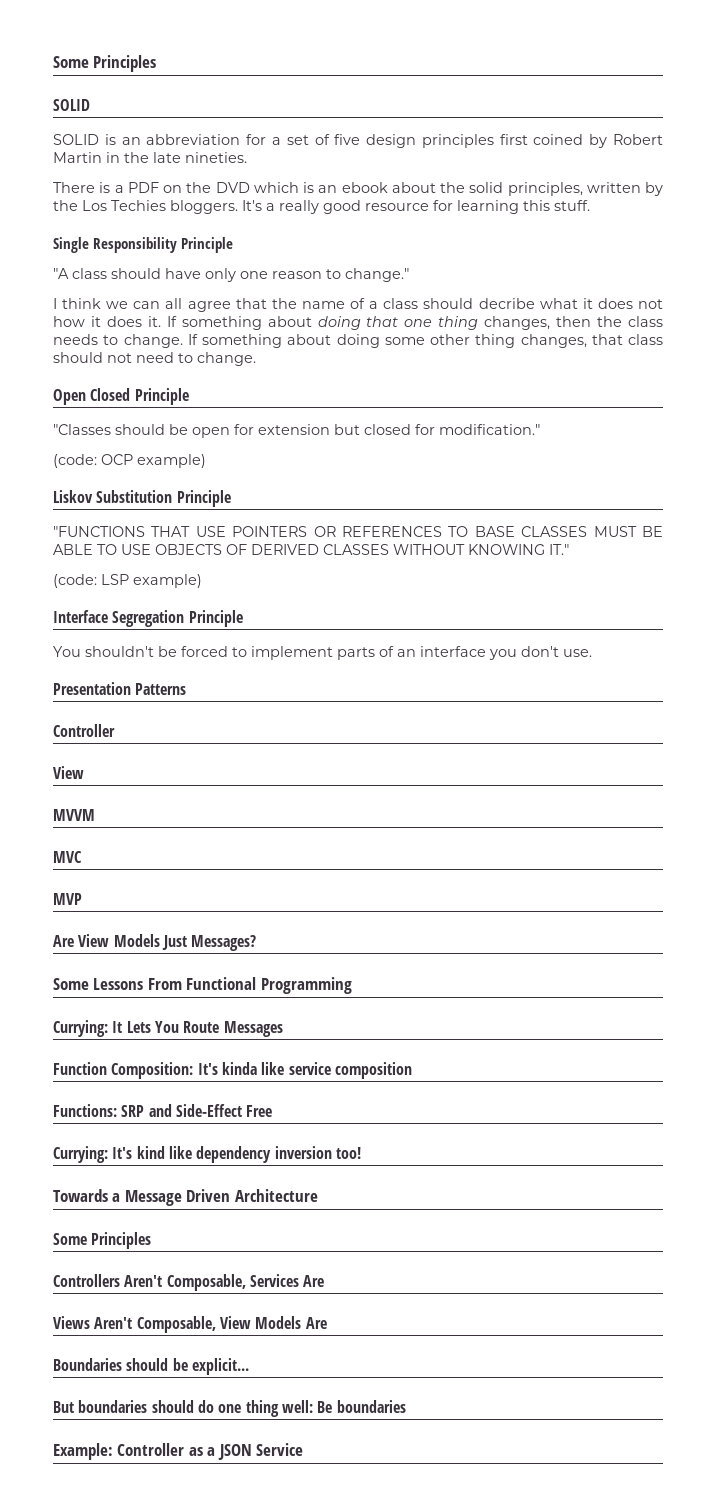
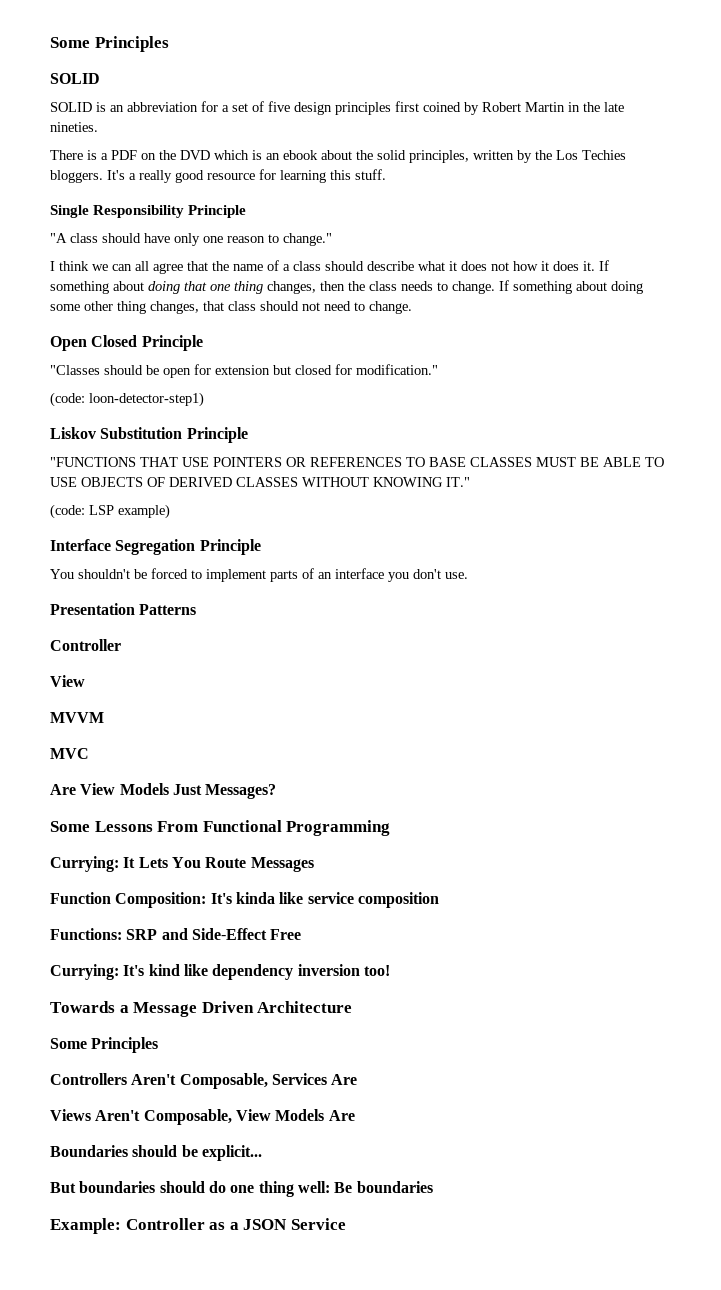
- I think we can all agree that the name of a class should decribe what it does not how it does it.
+ I think we can all agree that the name of a class should describe what it does not how it does it.
- (code: OCP example)
+ (code: loon-detector-step1)
- MVP

